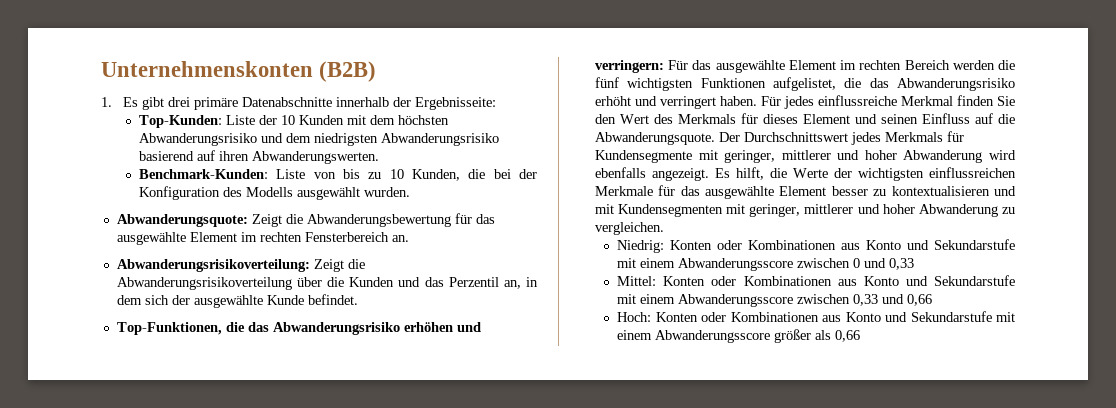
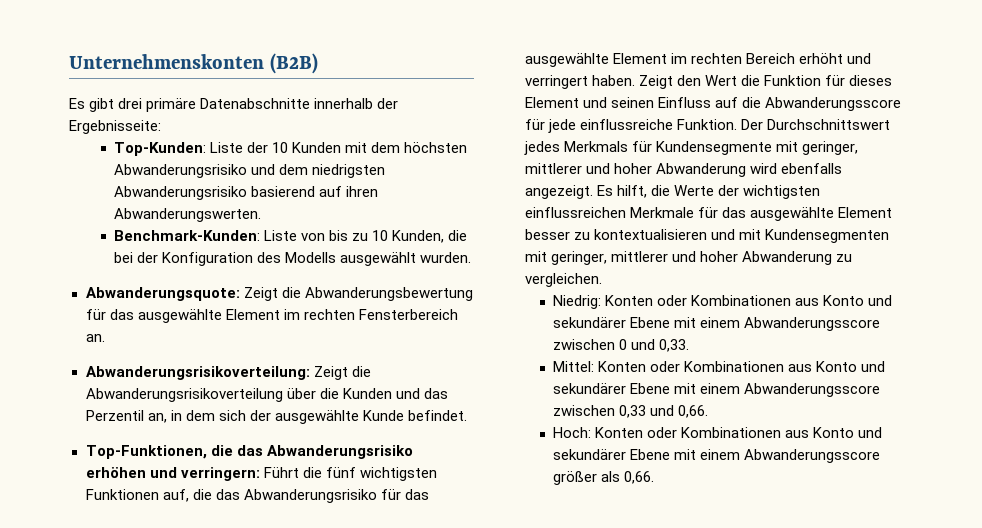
- 1. Es gibt drei primäre Datenabschnitte innerhalb der Ergebnisseite:
+ Es gibt drei primäre Datenabschnitte innerhalb der Ergebnisseite:
- Top-Funktionen, die das Abwanderungsrisiko erhöhen und verringern: Für das ausgewählte Element im rechten Bereich werden die fünf wichtigsten Funktionen aufgelistet, die das Abwanderungsrisiko erhöht und verringert haben. Für jedes einflussreiche Merkmal finden Sie den Wert des Merkmals für dieses Element und seinen Einfluss auf die Abwanderungsquote.
+ Top-Funktionen, die das Abwanderungsrisiko erhöhen und verringern: Führt die fünf wichtigsten Funktionen auf, die das Abwanderungsrisiko für das ausgewählte Element im rechten Bereich erhöht und verringert haben. Zeigt den Wert die Funktion für dieses Element und seinen Einfluss auf die Abwanderungsscore für jede einflussreiche Funktion.
- Niedrig: Konten oder Kombinationen aus Konto und Sekundarstufe mit einem Abwanderungsscore zwischen 0 und 0,33
+ Niedrig: Konten oder Kombinationen aus Konto und sekundärer Ebene mit einem Abwanderungsscore zwischen 0 und 0,33.
- Mittel: Konten oder Kombinationen aus Konto und Sekundarstufe mit einem Abwanderungsscore zwischen 0,33 und 0,66
+ Mittel: Konten oder Kombinationen aus Konto und sekundärer Ebene mit einem Abwanderungsscore zwischen 0,33 und 0,66.
- Hoch: Konten oder Kombinationen aus Konto und Sekundarstufe mit einem Abwanderungsscore größer als 0,66
+ Hoch: Konten oder Kombinationen aus Konto und sekundärer Ebene mit einem Abwanderungsscore größer als 0,66.

